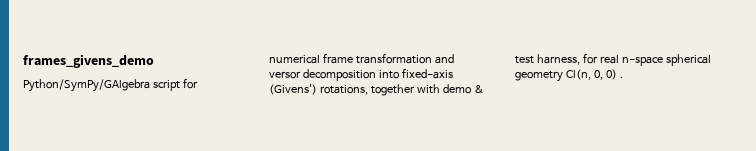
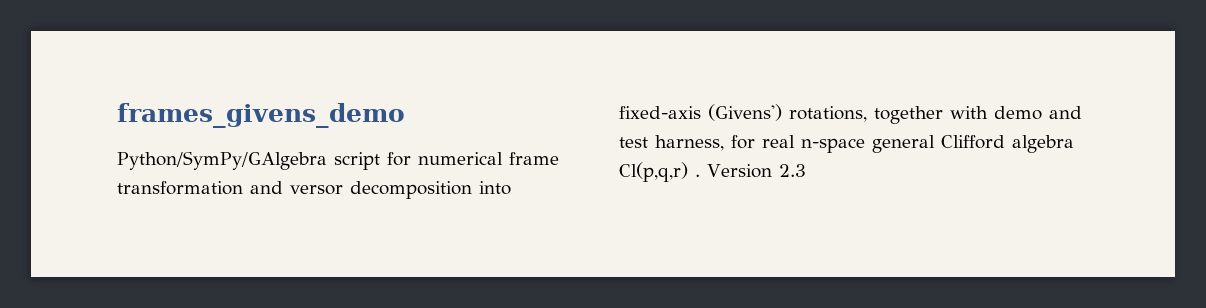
- Python/SymPy/GAlgebra script for numerical frame transformation and versor decomposition into fixed-axis (Givens') rotations, together with demo & test harness, for real n-space spherical geometry Cl(n, 0, 0) .
+ Python/SymPy/GAlgebra script for numerical frame transformation and versor decomposition into fixed-axis (Givens') rotations, together with demo and test harness, for real n-space general Clifford algebra Cl(p,q,r) . Version 2.3

